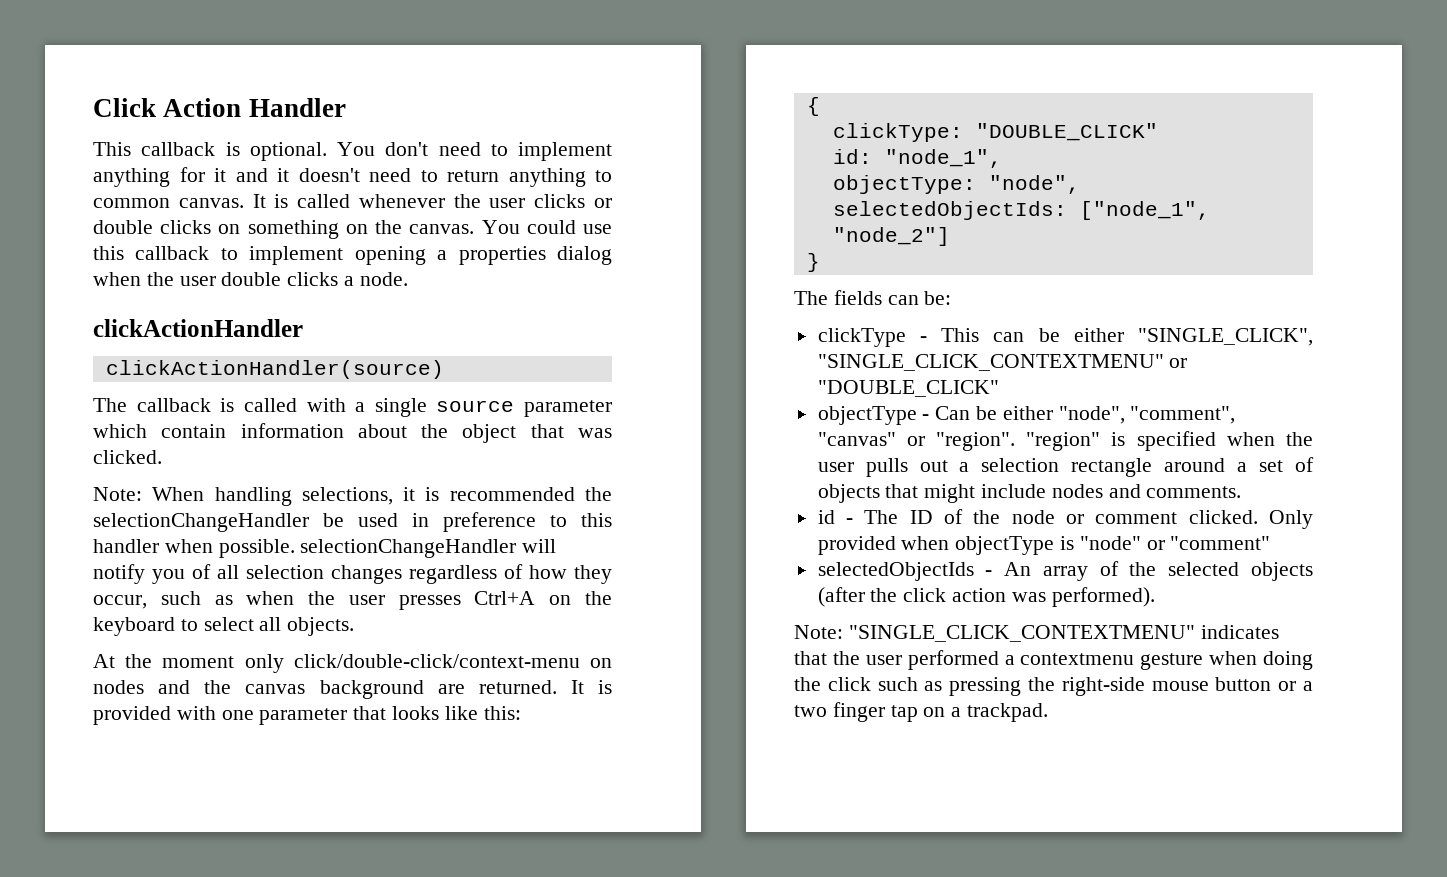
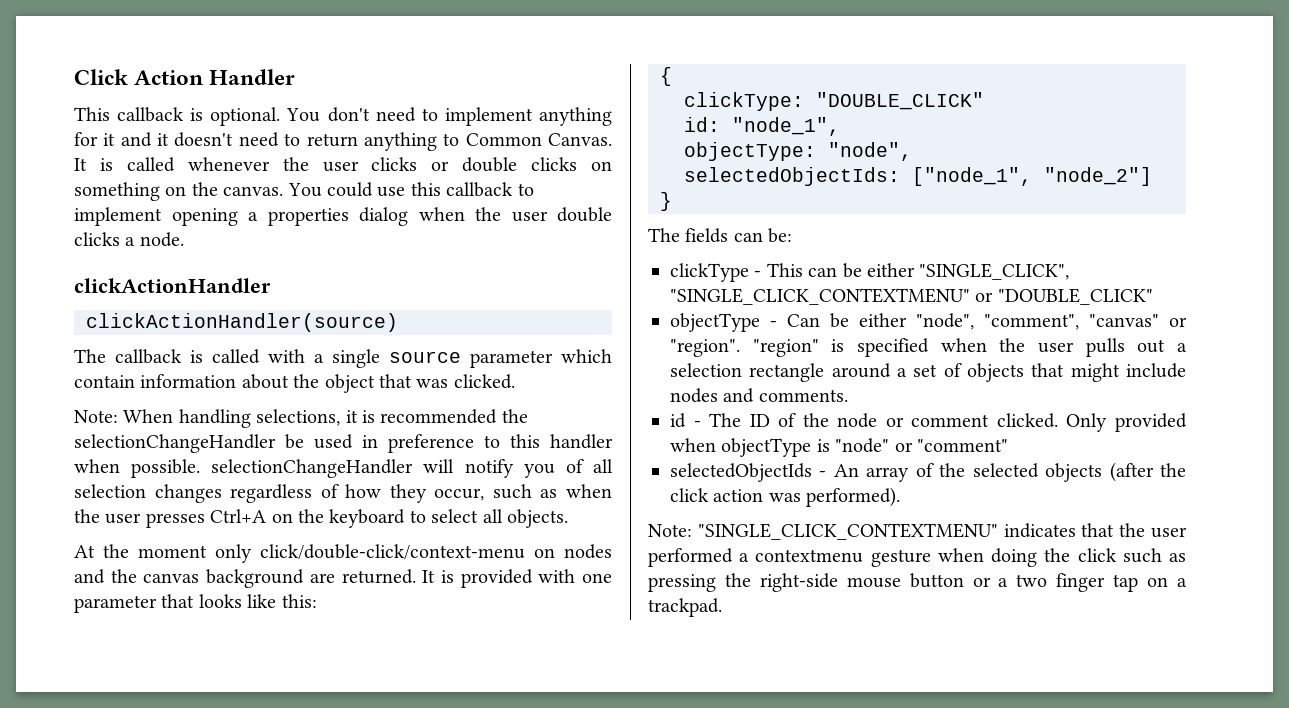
- You don't need to implement anything for it and it doesn't need to return anything to common canvas.
+ You don't need to implement anything for it and it doesn't need to return anything to Common Canvas.

